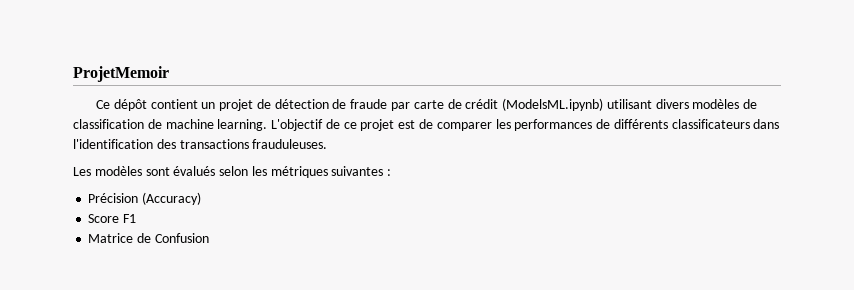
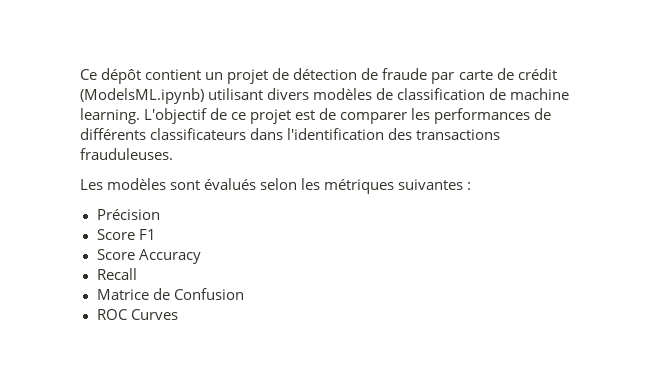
- ProjetMemoir
- Précision (Accuracy)
+ Précision
+ Score Accuracy
+ Recall
+ ROC Curves

